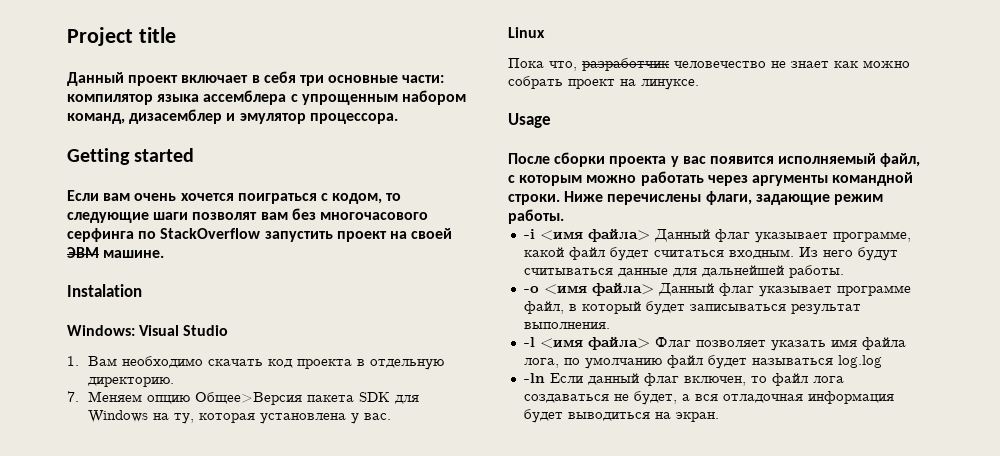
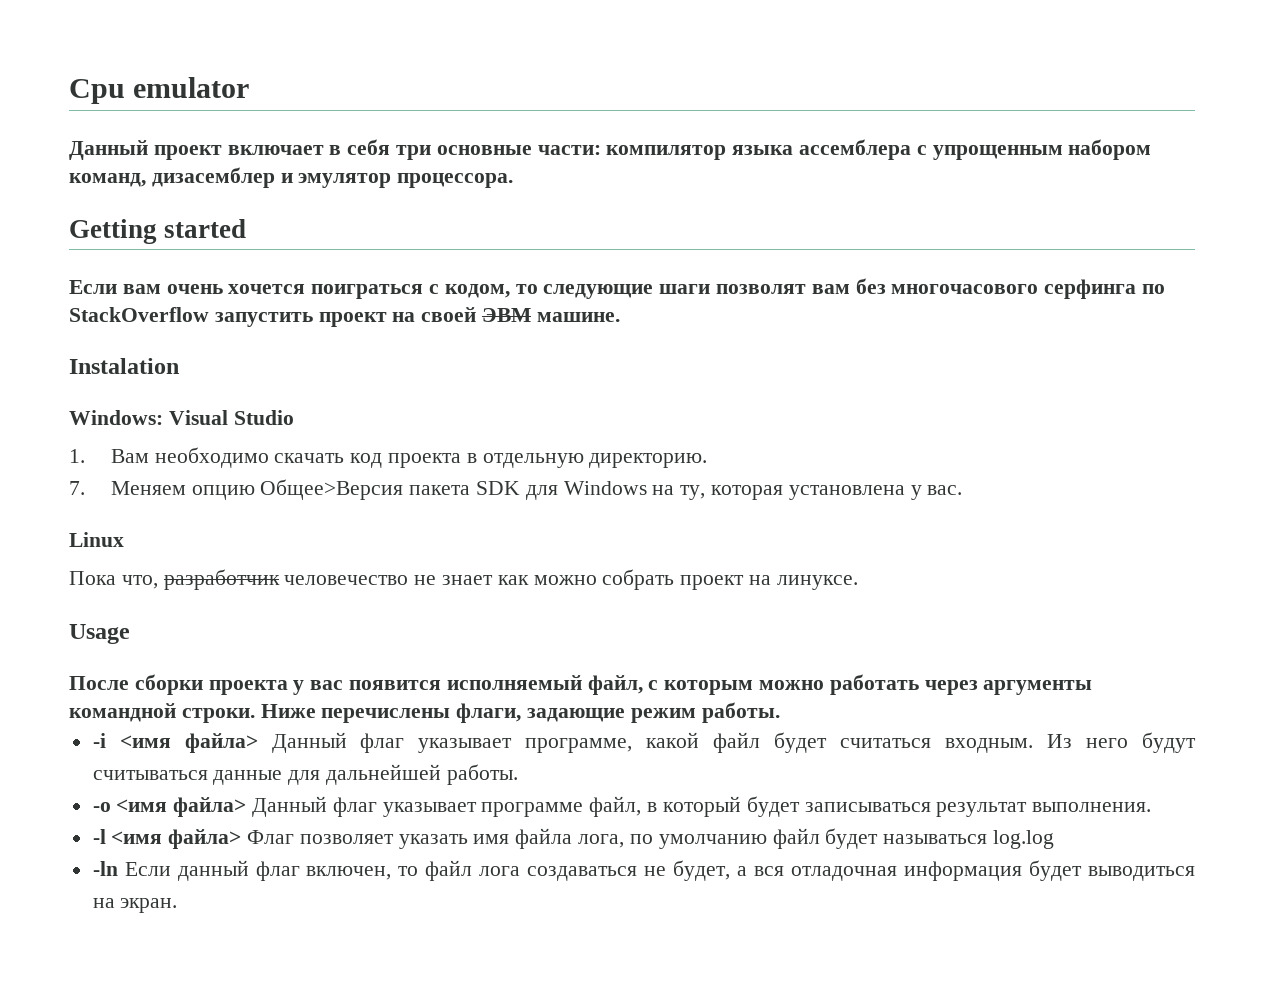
- Project title
+ Cpu emulator

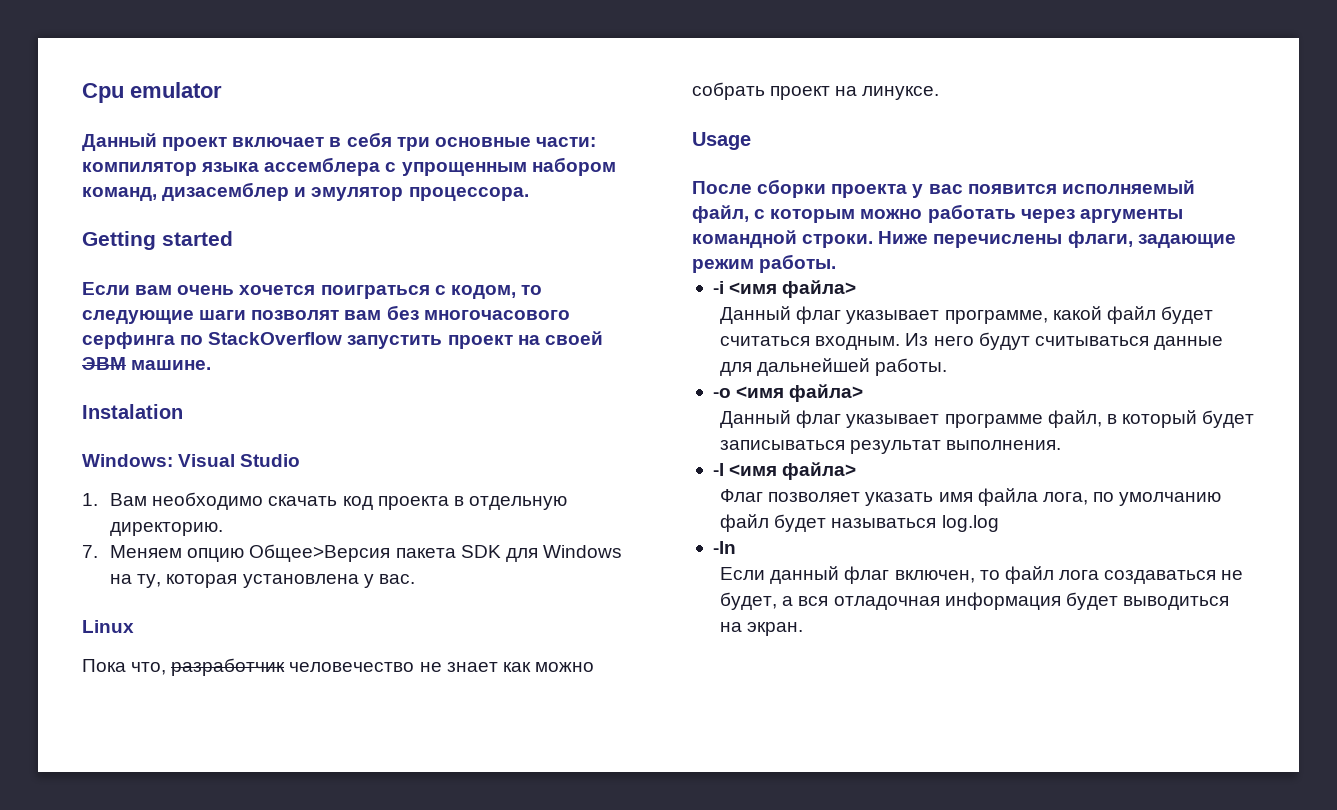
- -i <имя файла> Данный флаг указывает программе, какой файл будет считаться входным.
+ -i <имя файла>
+ Данный флаг указывает программе, какой файл будет считаться входным.
- -o <имя файла> Данный флаг указывает программе файл, в который будет записываться результат выполнения.
+ -o <имя файла>
+ Данный флаг указывает программе файл, в который будет записываться результат выполнения.
- -l <имя файла> Флаг позволяет указать имя файла лога, по умолчанию файл будет называться log.log
+ -l <имя файла>
+ Флаг позволяет указать имя файла лога, по умолчанию файл будет называться log.log
- -ln Если данный флаг включен, то файл лога создаваться не будет, а вся отладочная информация будет выводиться на экран.
+ -ln
+ Если данный флаг включен, то файл лога создаваться не будет, а вся отладочная информация будет выводиться на экран.

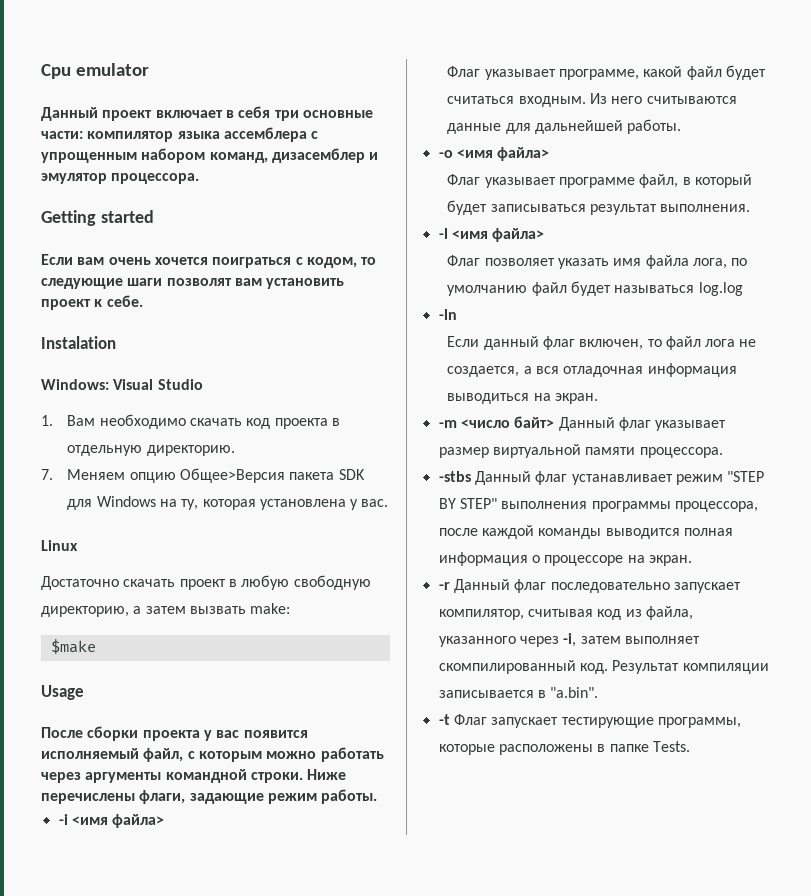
- Если вам очень хочется поиграться с кодом, то следующие шаги позволят вам без многочасового серфинга по StackOverflow запустить проект на своей ЭВМ машине.
+ Если вам очень хочется поиграться с кодом, то следующие шаги позволят вам установить проект к себе.
- Пока что, разработчик человечество не знает как можно собрать проект на линуксе.
+ Достаточно скачать проект в любую свободную директорию, а затем вызвать make:
+ $make
- Данный флаг указывает программе, какой файл будет считаться входным.
+ Флаг указывает программе, какой файл будет считаться входным.
- Из него будут считываться данные для дальнейшей работы.
+ Из него считываются данные для дальнейшей работы.
- Данный флаг указывает программе файл, в который будет записываться результат выполнения.
+ Флаг указывает программе файл, в который будет записываться результат выполнения.
- Если данный флаг включен, то файл лога создаваться не будет, а вся отладочная информация будет выводиться на экран.
+ Если данный флаг включен, то файл лога не создается, а вся отладочная информация выводиться на экран.
+ -m <число байт> Данный флаг указывает размер виртуальной памяти процессора.
+ -stbs Данный флаг устанавливает режим "STEP BY STEP" выполнения программы процессора, после каждой команды выводится полная информация о процессоре на экран.
+ -r Данный флаг последовательно запускает компилятор, считывая код из файла, указанного через -i, затем выполняет скомпилированный код. Результат компиляции записывается в "a.bin".
+ -t Флаг запускает тестирующие программы, которые расположены в папке Tests.

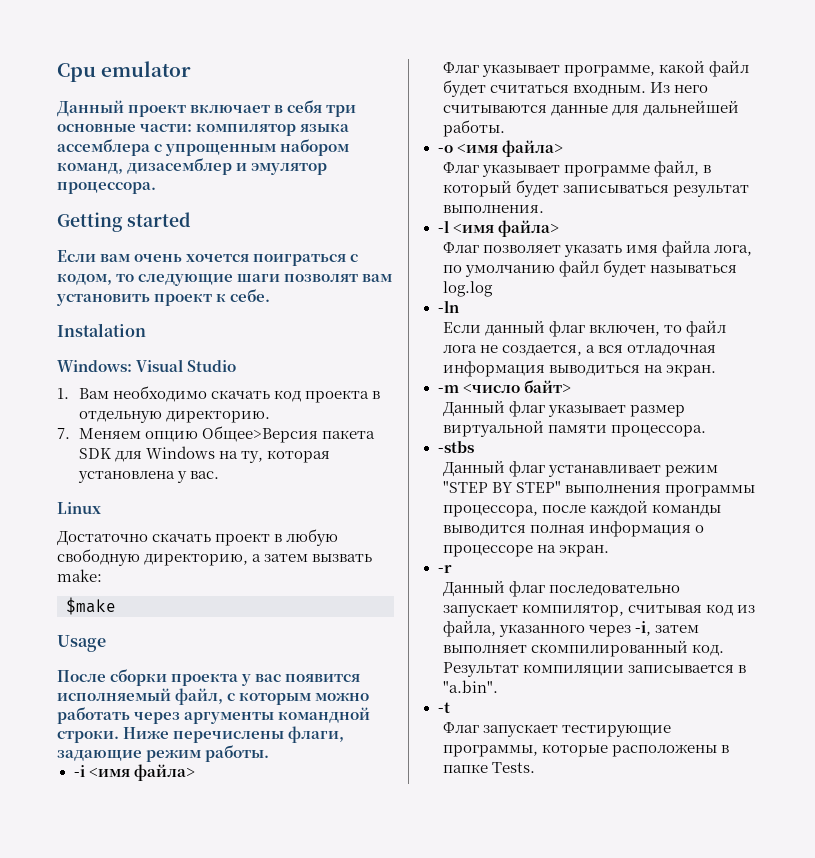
- -m <число байт> Данный флаг указывает размер виртуальной памяти процессора.
+ -m <число байт>
+ Данный флаг указывает размер виртуальной памяти процессора.
- -stbs Данный флаг устанавливает режим "STEP BY STEP" выполнения программы процессора, после каждой команды выводится полная информация о процессоре на экран.
+ -stbs
+ Данный флаг устанавливает режим "STEP BY STEP" выполнения программы процессора, после каждой команды выводится полная информация о процессоре на экран.
- -r Данный флаг последовательно запускает компилятор, считывая код из файла, указанного через -i, затем выполняет скомпилированный код.
+ -r
+ Данный флаг последовательно запускает компилятор, считывая код из файла, указанного через -i, затем выполняет скомпилированный код.
- -t Флаг запускает тестирующие программы, которые расположены в папке Tests.
+ -t
+ Флаг запускает тестирующие программы, которые расположены в папке Tests.

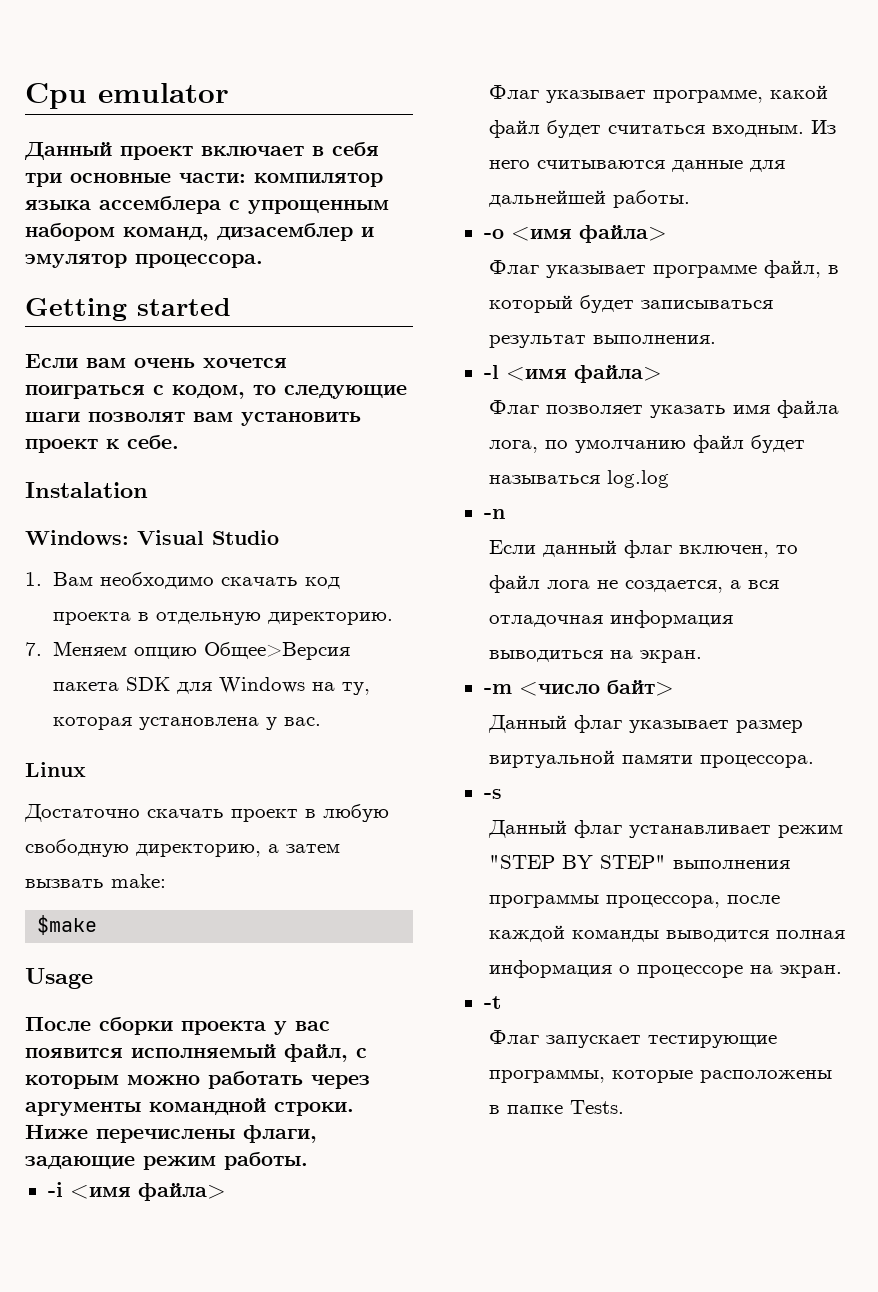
- -ln
+ -n
- -stbs
+ -s
- -r
- Данный флаг последовательно запускает компилятор, считывая код из файла, указанного через -i, затем выполняет скомпилированный код. Результат компиляции записывается в "a.bin".

